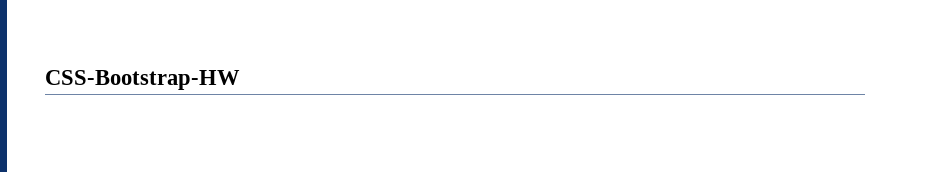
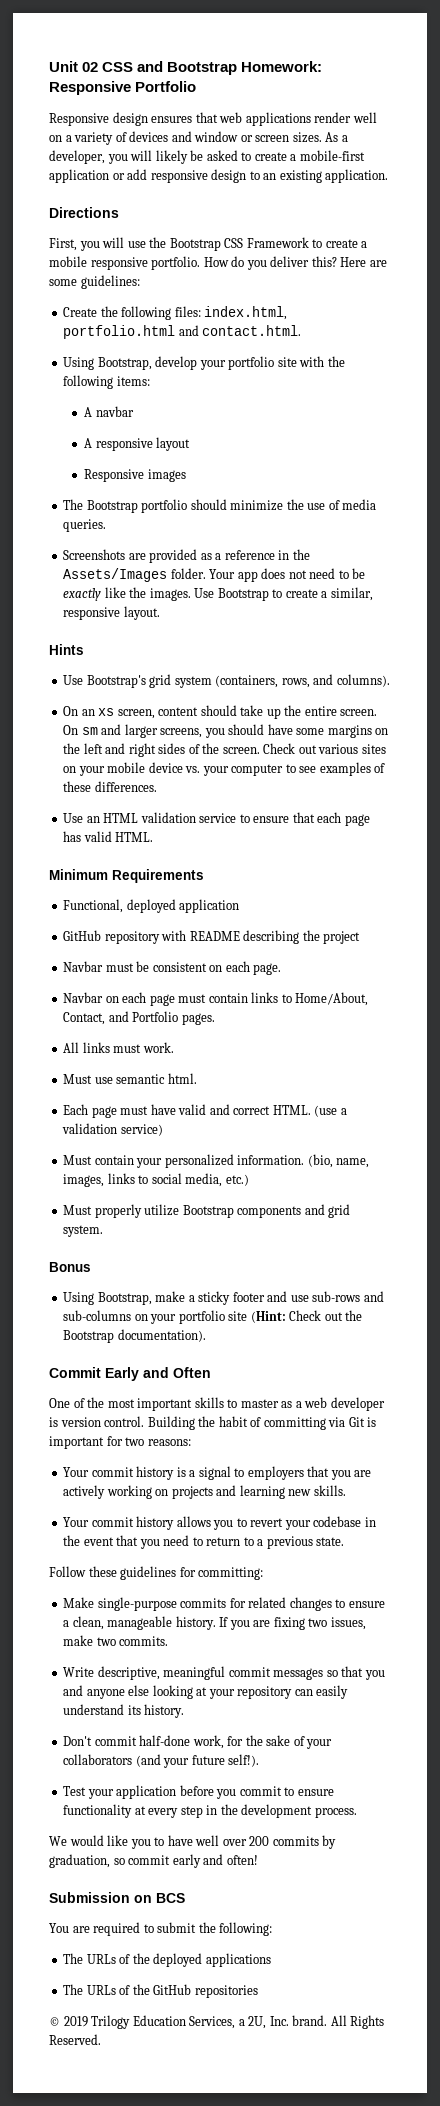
- CSS-Bootstrap-HW
+ Unit 02 CSS and Bootstrap Homework: Responsive Portfolio
+ Responsive design ensures that web applications render well on a variety of devices and window or screen sizes. As a developer, you will likely be asked to create a mobile-first application or add responsive design to an existing application.
+ Directions
+ First, you will use the Bootstrap CSS Framework to create a mobile responsive portfolio. How do you deliver this? Here are some guidelines:
+ Create the following files: index.html, portfolio.html and contact.html.
+ Using Bootstrap, develop your portfolio site with the following items:
+ A navbar
+ A responsive layout
+ Responsive images
+ The Bootstrap portfolio should minimize the use of media queries.
+ Screenshots are provided as a reference in the Assets/Images folder. Your app does not need to be exactly like the images. Use Bootstrap to create a similar, responsive layout.
+ Hints
+ Use Bootstrap's grid system (containers, rows, and columns).
+ On an xs screen, content should take up the entire screen. On sm and larger screens, you should have some margins on the left and right sides of the screen. Check out various sites on your mobile device vs. your computer to see examples of these differences.
+ Use an HTML validation service to ensure that each page has valid HTML.
+ Minimum Requirements
+ Functional, deployed application
+ GitHub repository with README describing the project
+ Navbar must be consistent on each page.
+ Navbar on each page must contain links to Home/About, Contact, and Portfolio pages.
+ All links must work.
+ Must use semantic html.
+ Each page must have valid and correct HTML. (use a validation service)
+ Must contain your personalized information. (bio, name, images, links to social media, etc.)
+ Must properly utilize Bootstrap components and grid system.
+ Bonus
+ Using Bootstrap, make a sticky footer and use sub-rows and sub-columns on your portfolio site (Hint: Check out the Bootstrap documentation).
+ Commit Early and Often
+ One of the most important skills to master as a web developer is version control. Building the habit of committing via Git is important for two reasons:
+ Your commit history is a signal to employers that you are actively working on projects and learning new skills.
+ Your commit history allows you to revert your codebase in the event that you need to return to a previous state.
+ Follow these guidelines for committing:
+ Make single-purpose commits for related changes to ensure a clean, manageable history. If you are fixing two issues, make two commits.
+ Write descriptive, meaningful commit messages so that you and anyone else looking at your repository can easily understand its history.
+ Don't commit half-done work, for the sake of your collaborators (and your future self!).
+ Test your application before you commit to ensure functionality at every step in the development process.
+ We would like you to have well over 200 commits by graduation, so commit early and often!
+ Submission on BCS
+ You are required to submit the following:
+ The URLs of the deployed applications
+ The URLs of the GitHub repositories
+ © 2019 Trilogy Education Services, a 2U, Inc. brand. All Rights Reserved.

